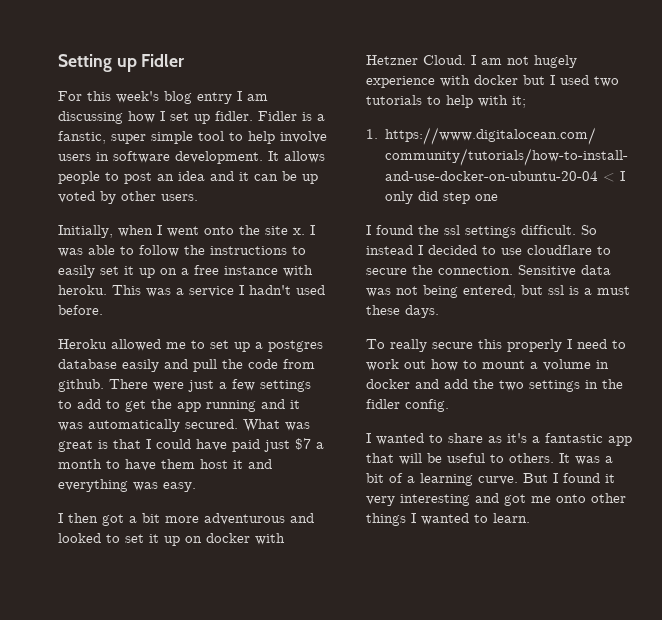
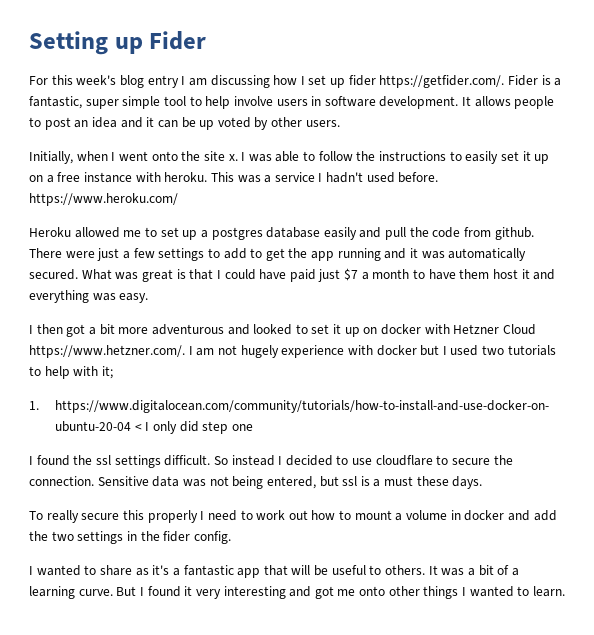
- Setting up Fidler
+ Setting up Fider
- For this week's blog entry I am discussing how I set up fidler. Fidler is a fanstic, super simple tool to help involve users in software development.
+ For this week's blog entry I am discussing how I set up fider https://getfider.com/. Fider is a fantastic, super simple tool to help involve users in software development.
- This was a service I hadn't used before.
+ This was a service I hadn't used before. https://www.heroku.com/
- I then got a bit more adventurous and looked to set it up on docker with Hetzner Cloud. I am not hugely experience with docker but I used two tutorials to help with it;
+ I then got a bit more adventurous and looked to set it up on docker with Hetzner Cloud https://www.hetzner.com/. I am not hugely experience with docker but I used two tutorials to help with it;
- To really secure this properly I need to work out how to mount a volume in docker and add the two settings in the fidler config.
+ To really secure this properly I need to work out how to mount a volume in docker and add the two settings in the fider config.

